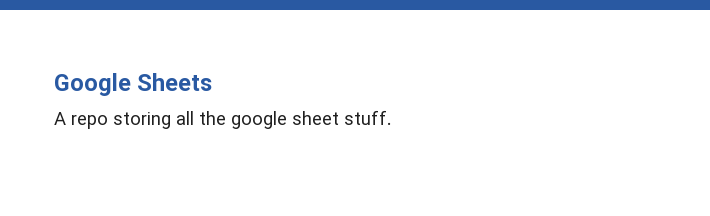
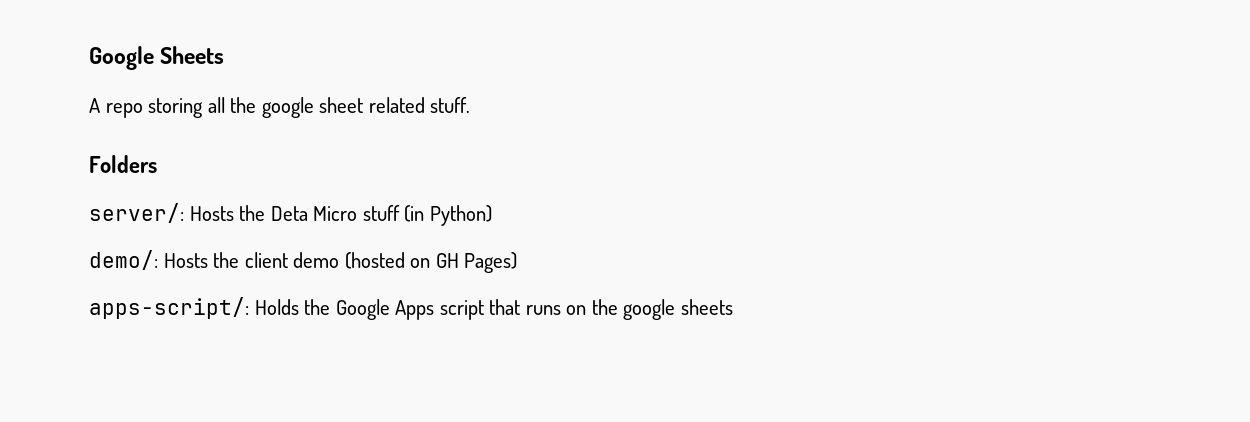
- A repo storing all the google sheet stuff.
+ A repo storing all the google sheet related stuff.
+ Folders
+ server/: Hosts the Deta Micro stuff (in Python)
+ demo/: Hosts the client demo (hosted on GH Pages)
+ apps-script/: Holds the Google Apps script that runs on the google sheets

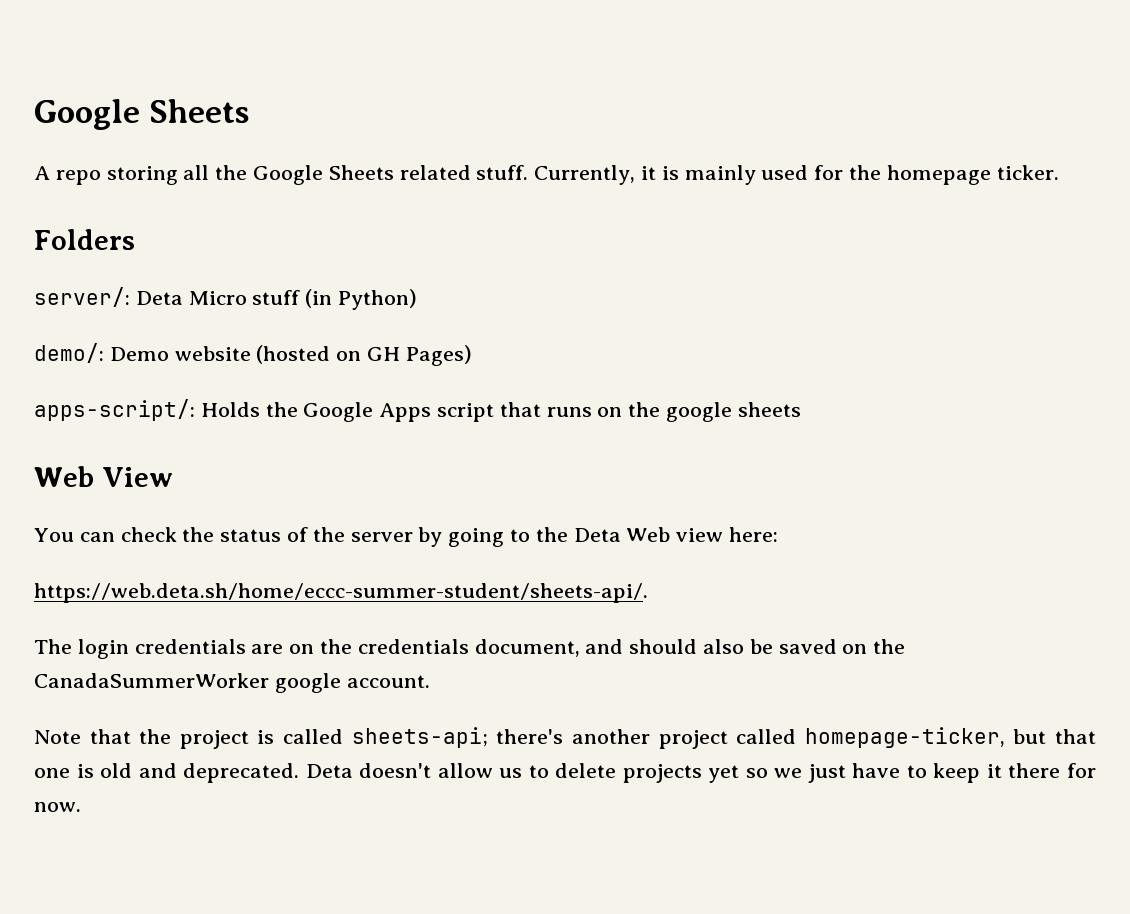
- A repo storing all the google sheet related stuff.
+ A repo storing all the Google Sheets related stuff. Currently, it is mainly used for the homepage ticker.
- server/: Hosts the Deta Micro stuff (in Python)
+ server/: Deta Micro stuff (in Python)
- demo/: Hosts the client demo (hosted on GH Pages)
+ demo/: Demo website (hosted on GH Pages)
+ Web View
+ You can check the status of the server by going to the Deta Web view here:
+ https://web.deta.sh/home/eccc-summer-student/sheets-api/.
+ The login credentials are on the credentials document, and should also be saved on the CanadaSummerWorker google account.
+ Note that the project is called sheets-api; there's another project called homepage-ticker, but that one is old and deprecated. Deta doesn't allow us to delete projects yet so we just have to keep it there for now.

